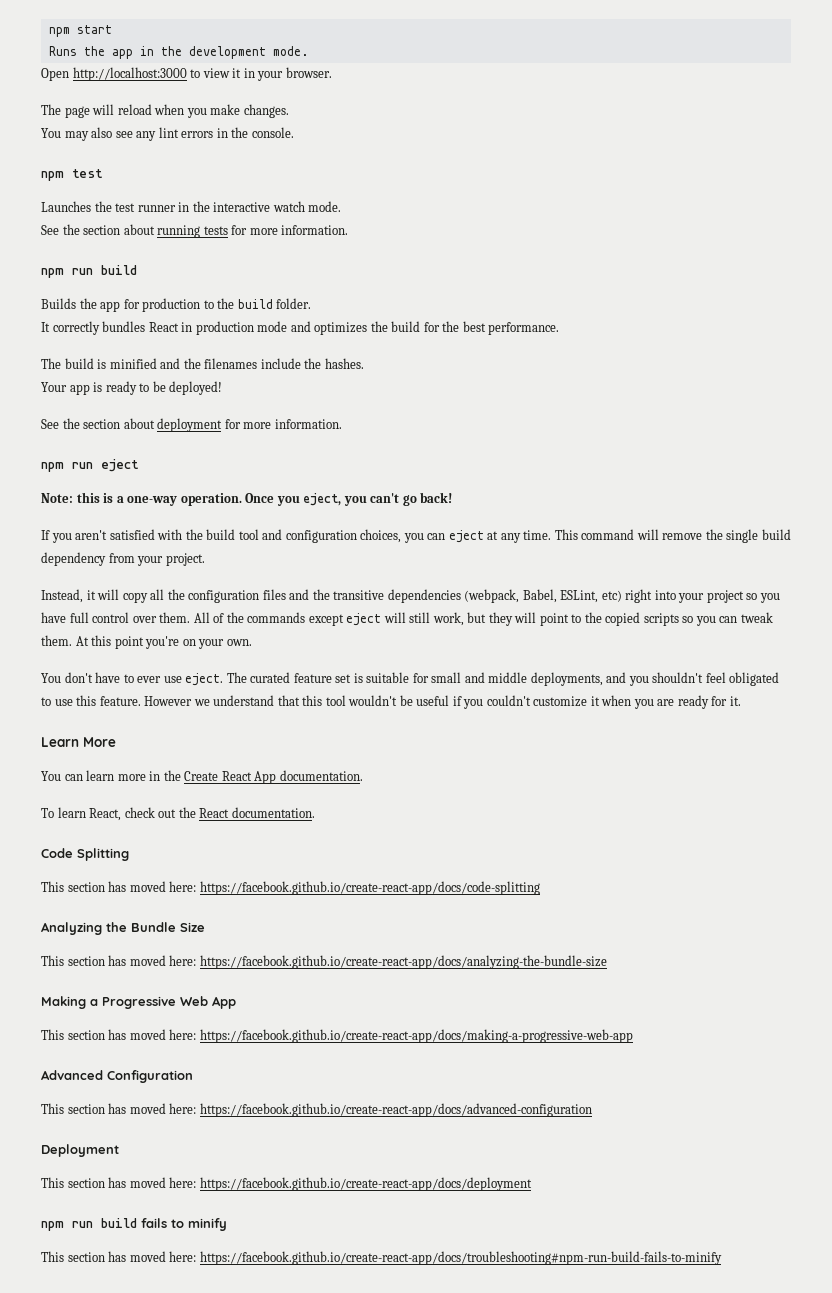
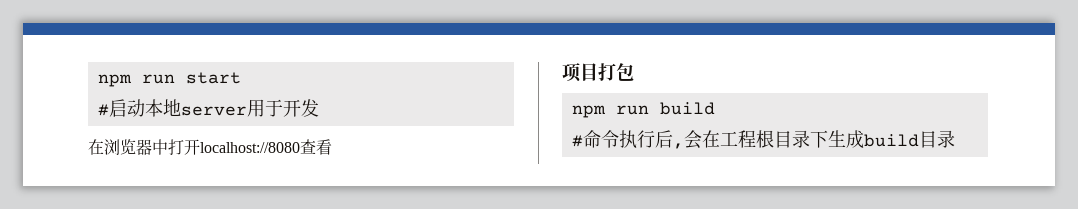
- npm start
+ npm run start
- Runs the app in the development mode.
- Open http://localhost:3000 to view it in your browser.
- The page will reload when you make changes.
- You may also see any lint errors in the console.
- npm test
- Launches the test runner in the interactive watch mode.
- See the section about running tests for more information.
+ #启动本地server用于开发
+ 在浏览器中打开localhost://8080查看
+ 项目打包
  npm run build
- Builds the app for production to the build folder.
- It correctly bundles React in production mode and optimizes the build for the best performance.
- The build is minified and the filenames include the hashes.
- Your app is ready to be deployed!
- See the section about deployment for more information.
- npm run eject
- Note: this is a one-way operation. Once you eject, you can't go back!
- If you aren't satisfied with the build tool and configuration choices, you can eject at any time. This command will remove the single build dependency from your project.
- Instead, it will copy all the configuration files and the transitive dependencies (webpack, Babel, ESLint, etc) right into your project so you have full control over them. All of the commands except eject will still work, but they will point to the copied scripts so you can tweak them. At this point you're on your own.
- You don't have to ever use eject. The curated feature set is suitable for small and middle deployments, and you shouldn't feel obligated to use this feature. However we understand that this tool wouldn't be useful if you couldn't customize it when you are ready for it.
- Learn More
- You can learn more in the Create React App documentation.
- To learn React, check out the React documentation.
- Code Splitting
- This section has moved here: https://facebook.github.io/create-react-app/docs/code-splitting
- Analyzing the Bundle Size
- This section has moved here: https://facebook.github.io/create-react-app/docs/analyzing-the-bundle-size
- Making a Progressive Web App
- This section has moved here: https://facebook.github.io/create-react-app/docs/making-a-progressive-web-app
- Advanced Configuration
- This section has moved here: https://facebook.github.io/create-react-app/docs/advanced-configuration
- Deployment
- This section has moved here: https://facebook.github.io/create-react-app/docs/deployment
- npm run build fails to minify
- This section has moved here: https://facebook.github.io/create-react-app/docs/troubleshooting#npm-run-build-fails-to-minify
+ #命令执行后,会在工程根目录下生成build目录

